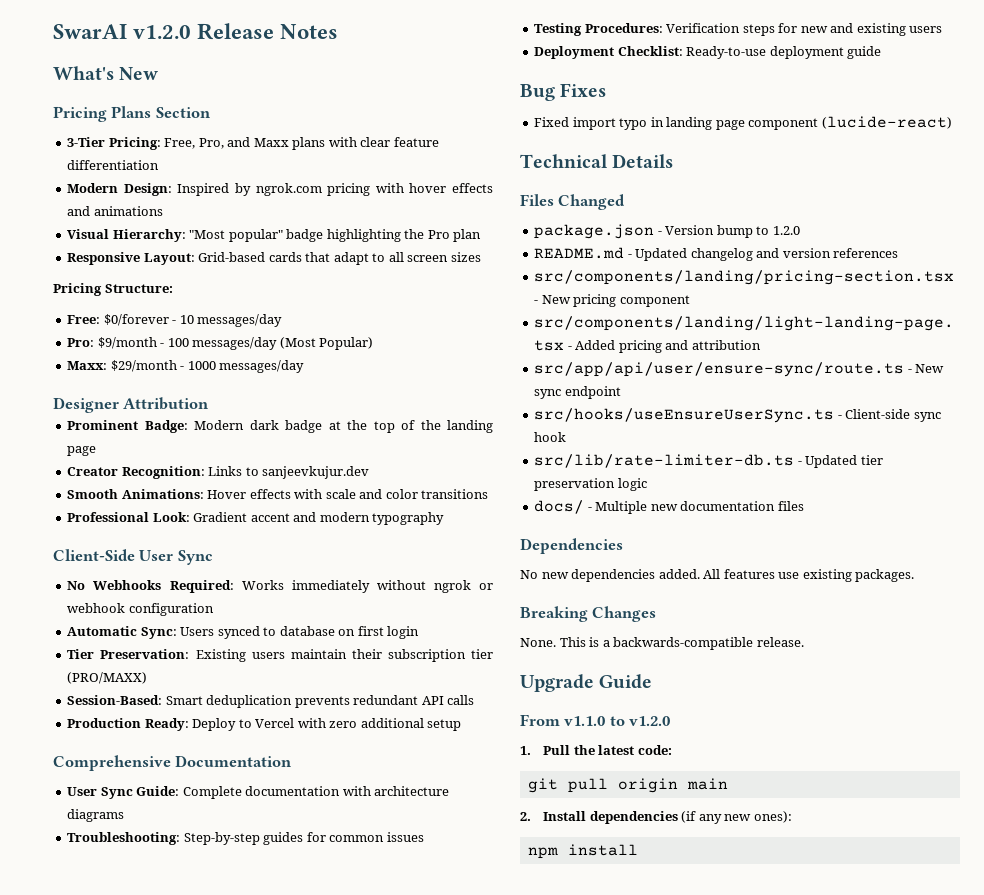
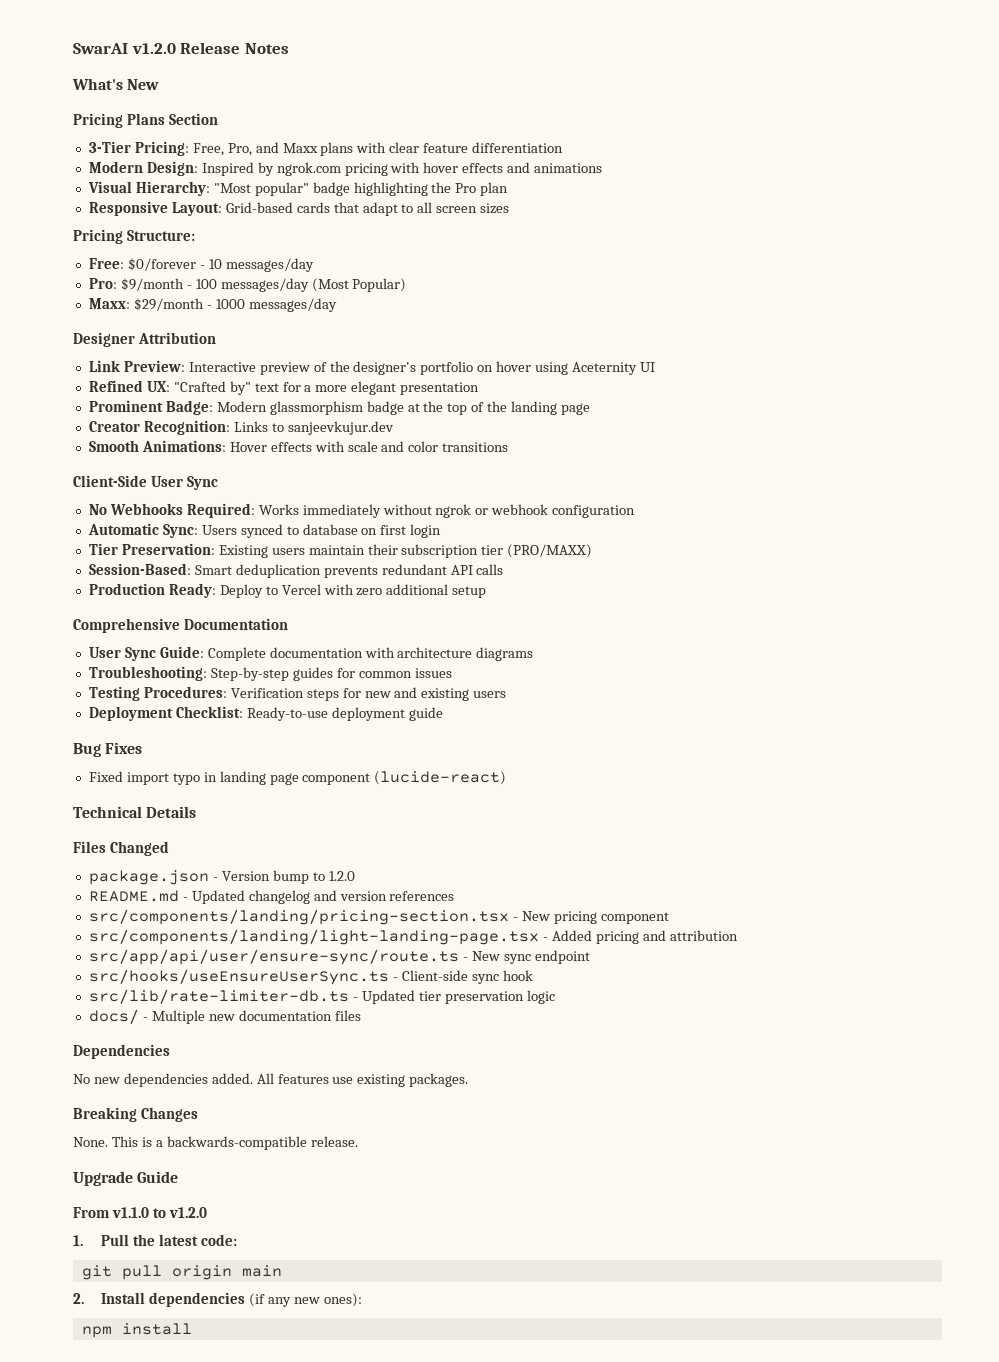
+ Link Preview: Interactive preview of the designer's portfolio on hover using Aceternity UI
+ Refined UX: "Crafted by" text for a more elegant presentation
- Prominent Badge: Modern dark badge at the top of the landing page
+ Prominent Badge: Modern glassmorphism badge at the top of the landing page
- Professional Look: Gradient accent and modern typography

